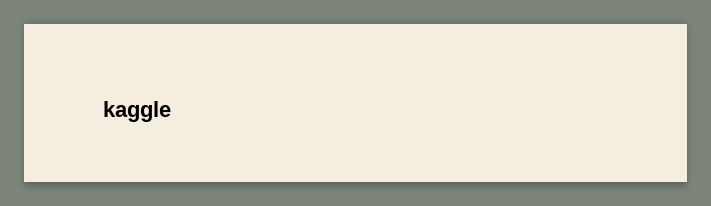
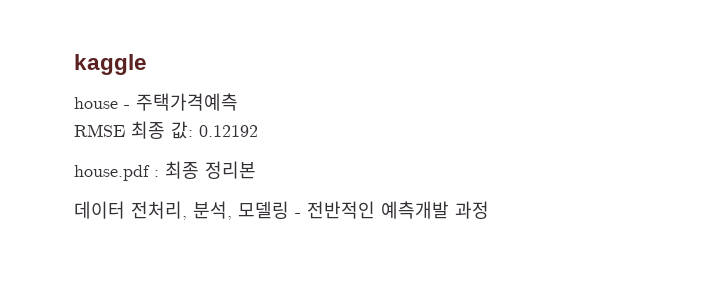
+ house - 주택가격예측
+ RMSE 최종 값: 0.12192
+ house.pdf : 최종 정리본
+ 데이터 전처리, 분석, 모델링 - 전반적인 예측개발 과정

